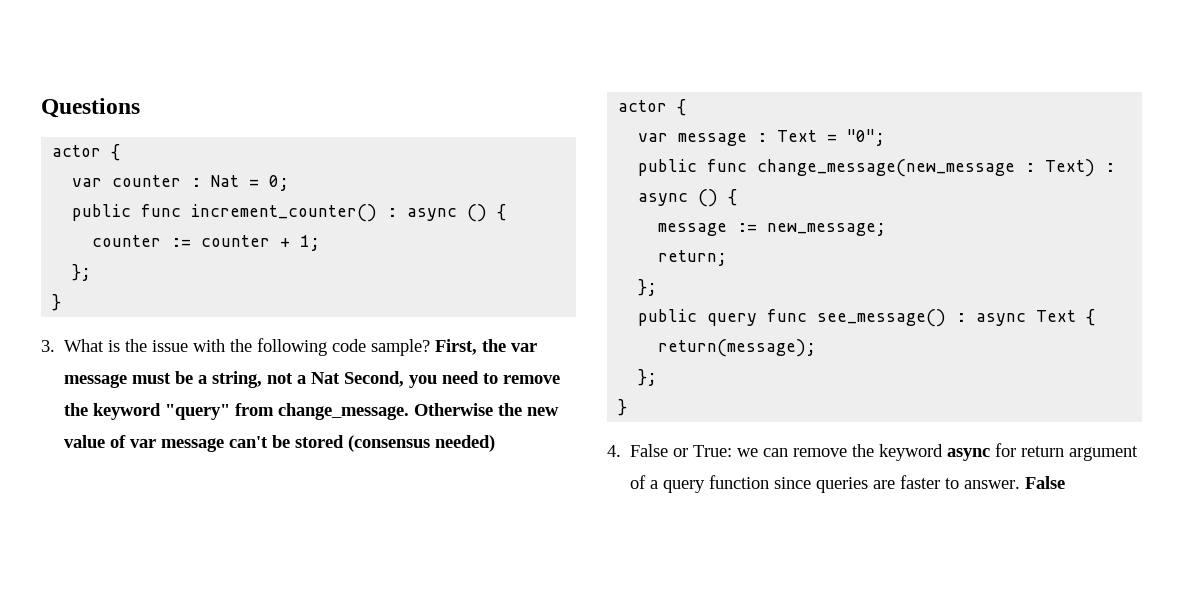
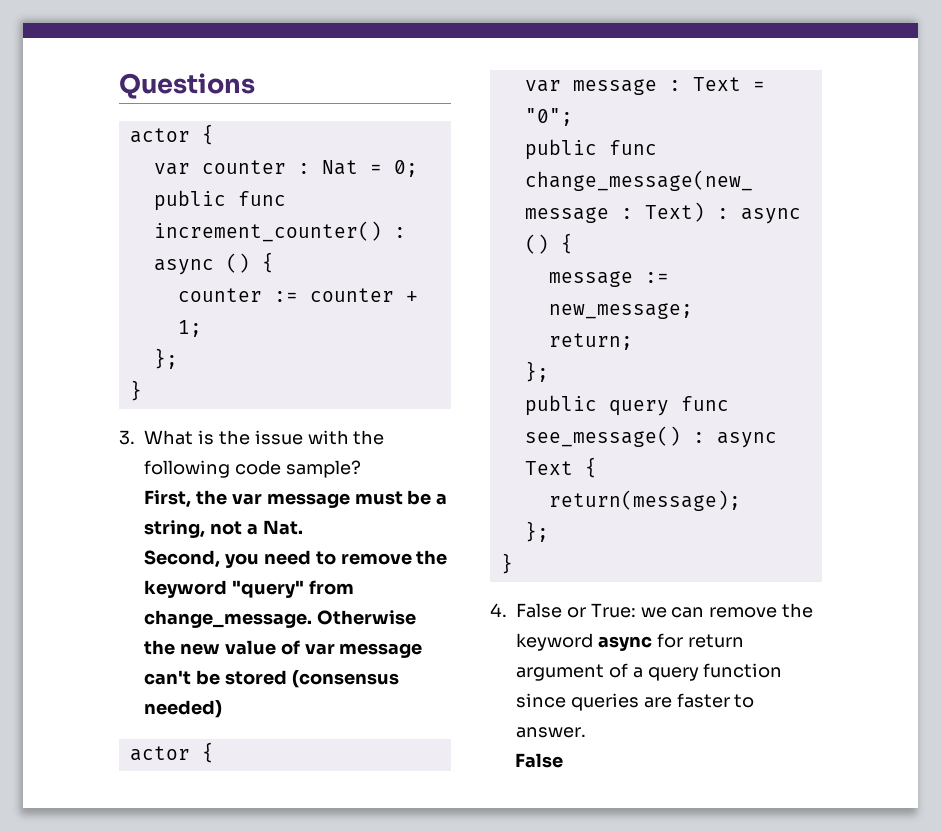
- 3. What is the issue with the following code sample? First, the var message must be a string, not a Nat Second, you need to remove the keyword "query" from change_message.
+ 3. What is the issue with the following code sample?
+ First, the var message must be a string, not a Nat.
+ Second, you need to remove the keyword "query" from change_message.
- 4. False or True: we can remove the keyword async for return argument of a query function since queries are faster to answer. False
+ 4. False or True: we can remove the keyword async for return argument of a query function since queries are faster to answer.
+ False

